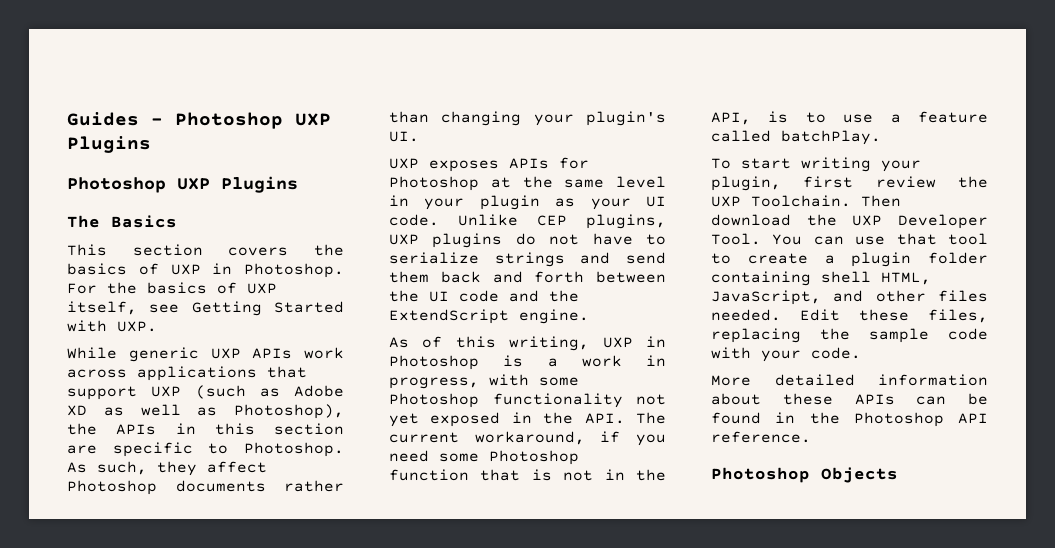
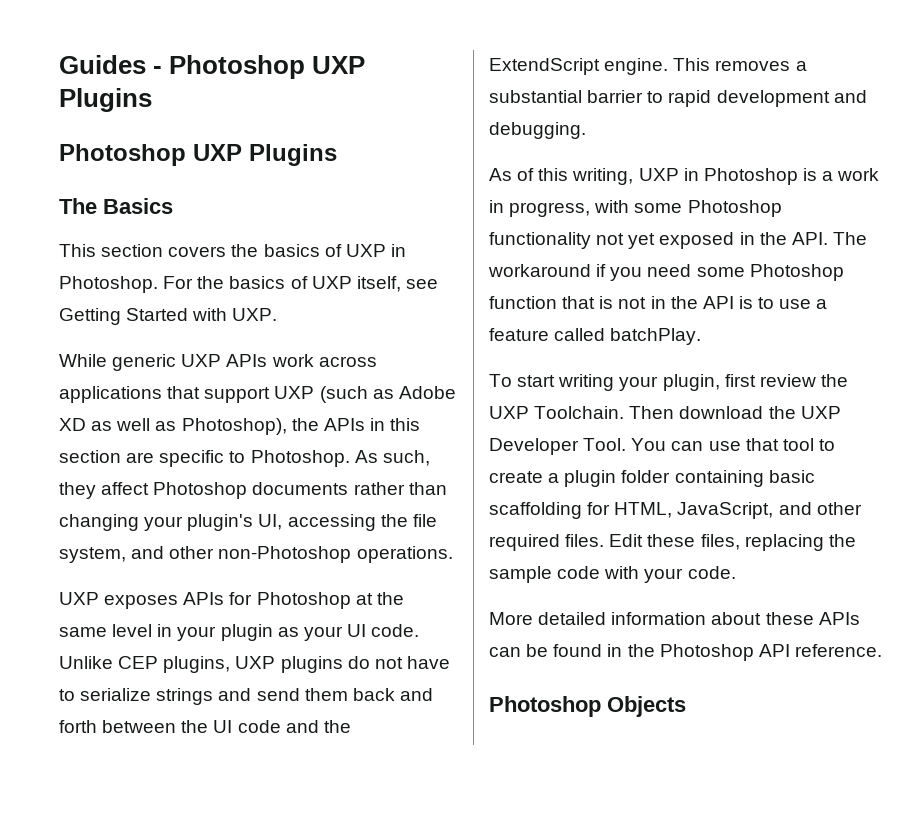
- As such, they affect Photoshop documents rather than changing your plugin's UI.
+ As such, they affect Photoshop documents rather than changing your plugin's UI, accessing the file system, and other non-Photoshop operations.
+ This removes a substantial barrier to rapid development and debugging.
- As of this writing, UXP in Photoshop is a work in progress, with some Photoshop functionality not yet exposed in the API. The current workaround, if you need some Photoshop function that is not in the API, is to use a feature called batchPlay.
+ As of this writing, UXP in Photoshop is a work in progress, with some Photoshop functionality not yet exposed in the API. The workaround if you need some Photoshop function that is not in the API is to use a feature called batchPlay.
- You can use that tool to create a plugin folder containing shell HTML, JavaScript, and other files needed.
+ You can use that tool to create a plugin folder containing basic scaffolding for HTML, JavaScript, and other required files.

